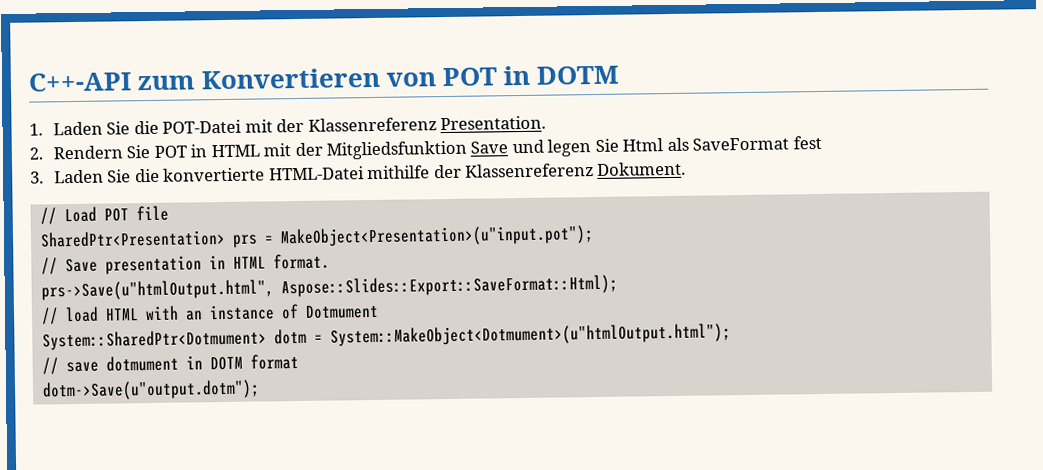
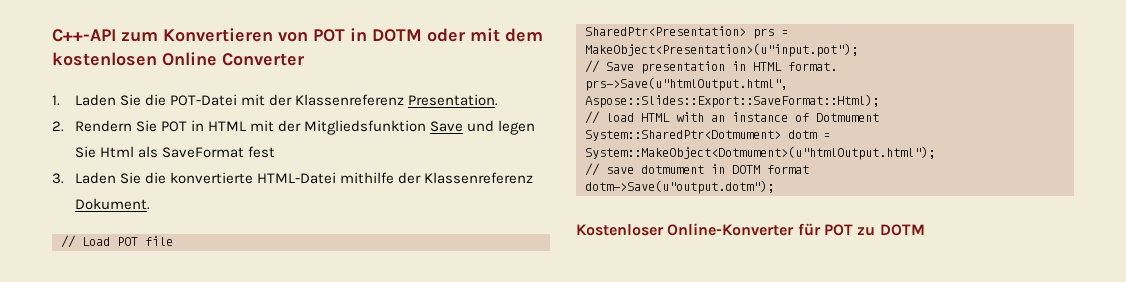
- C++-API zum Konvertieren von POT in DOTM
+ C++-API zum Konvertieren von POT in DOTM oder mit dem kostenlosen Online Converter
+ Kostenloser Online-Konverter für POT zu DOTM

